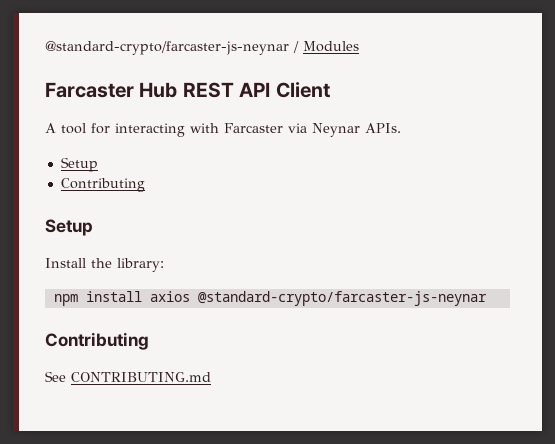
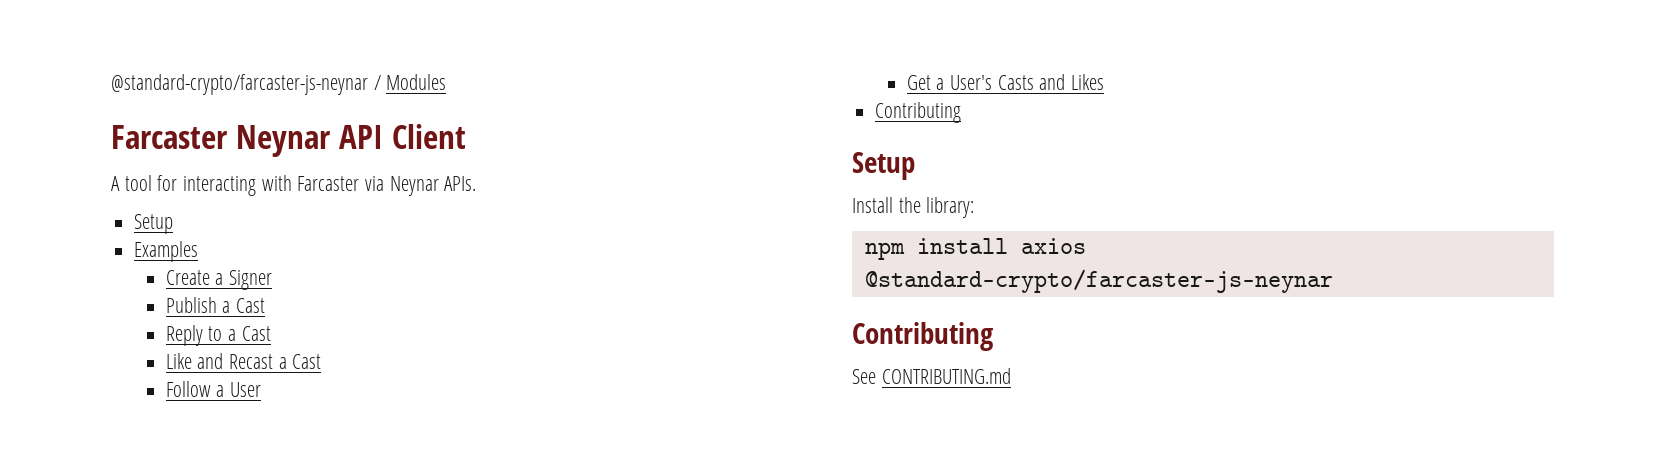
- Farcaster Hub REST API Client
+ Farcaster Neynar API Client
+ Examples
+ Create a Signer
+ Publish a Cast
+ Reply to a Cast
+ Like and Recast a Cast
+ Follow a User
+ Get a User's Casts and Likes

